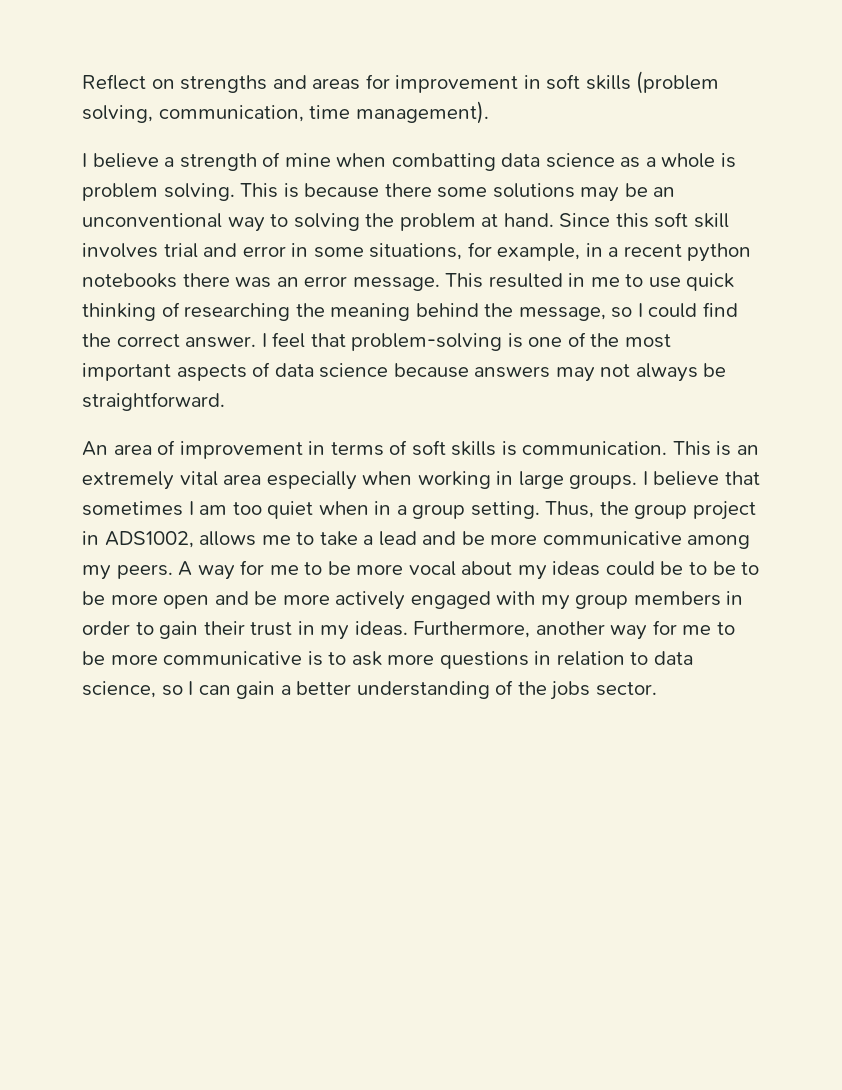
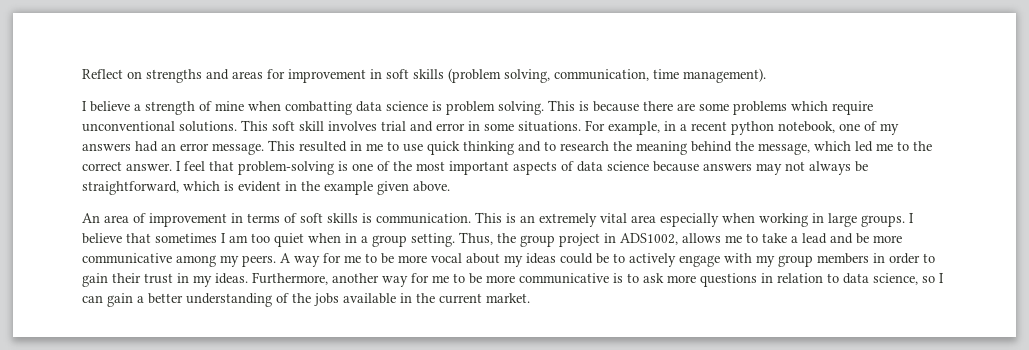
- I believe a strength of mine when combatting data science as a whole is problem solving.
+ I believe a strength of mine when combatting data science is problem solving.
- This is because there some solutions may be an unconventional way to solving the problem at hand. Since this soft skill involves trial and error in some situations, for example, in a recent python notebooks there was an error message.
+ This is because there are some problems which require unconventional solutions. This soft skill involves trial and error in some situations. For example, in a recent python notebook, one of my answers had an error message.
- This resulted in me to use quick thinking of researching the meaning behind the message, so I could find the correct answer.
+ This resulted in me to use quick thinking and to research the meaning behind the message, which led me to the correct answer.
- I feel that problem-solving is one of the most important aspects of data science because answers may not always be straightforward.
+ I feel that problem-solving is one of the most important aspects of data science because answers may not always be straightforward, which is evident in the example given above.
- A way for me to be more vocal about my ideas could be to be to be more open and be more actively engaged with my group members in order to gain their trust in my ideas.
+ A way for me to be more vocal about my ideas could be to actively engage with my group members in order to gain their trust in my ideas.
- Furthermore, another way for me to be more communicative is to ask more questions in relation to data science, so I can gain a better understanding of the jobs sector.
+ Furthermore, another way for me to be more communicative is to ask more questions in relation to data science, so I can gain a better understanding of the jobs available in the current market.

